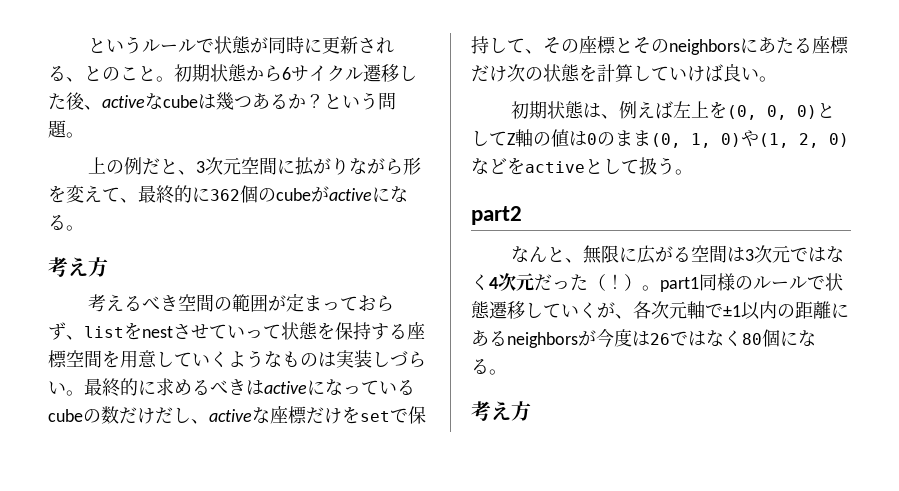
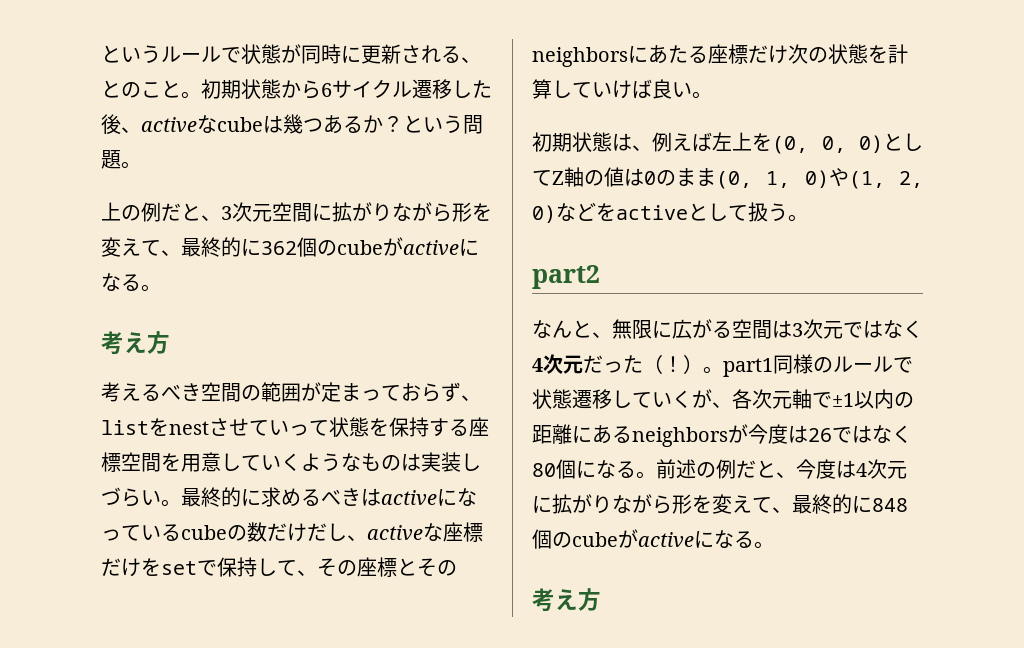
+ 前述の例だと、今度は4次元に拡がりながら形を変えて、最終的に848個のcubeがactiveになる。

